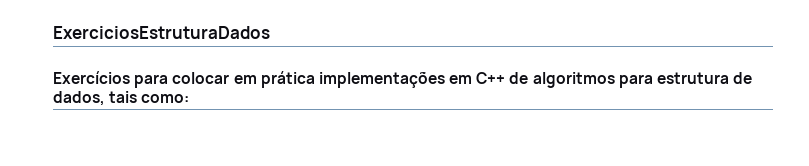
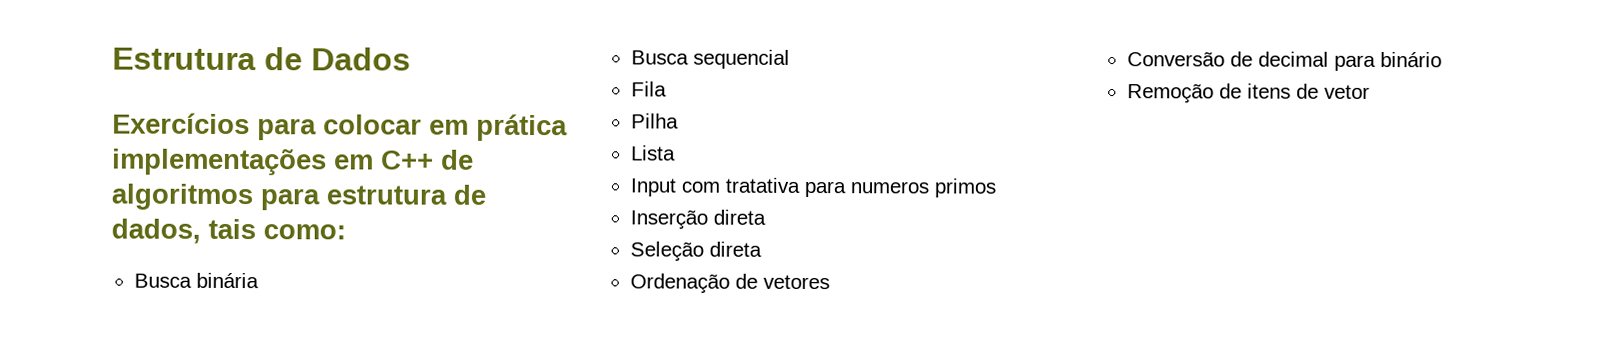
- ExerciciosEstruturaDados
+ Estrutura de Dados
+ Busca binária
+ Busca sequencial
+ Fila
+ Pilha
+ Lista
+ Input com tratativa para numeros primos
+ Inserção direta
+ Seleção direta
+ Ordenação de vetores
+ Conversão de decimal para binário
+ Remoção de itens de vetor

